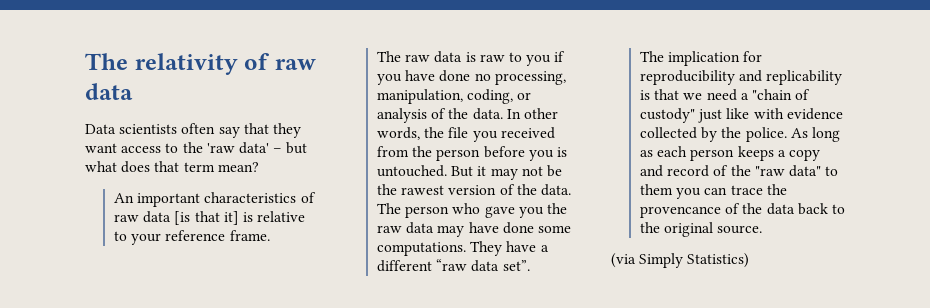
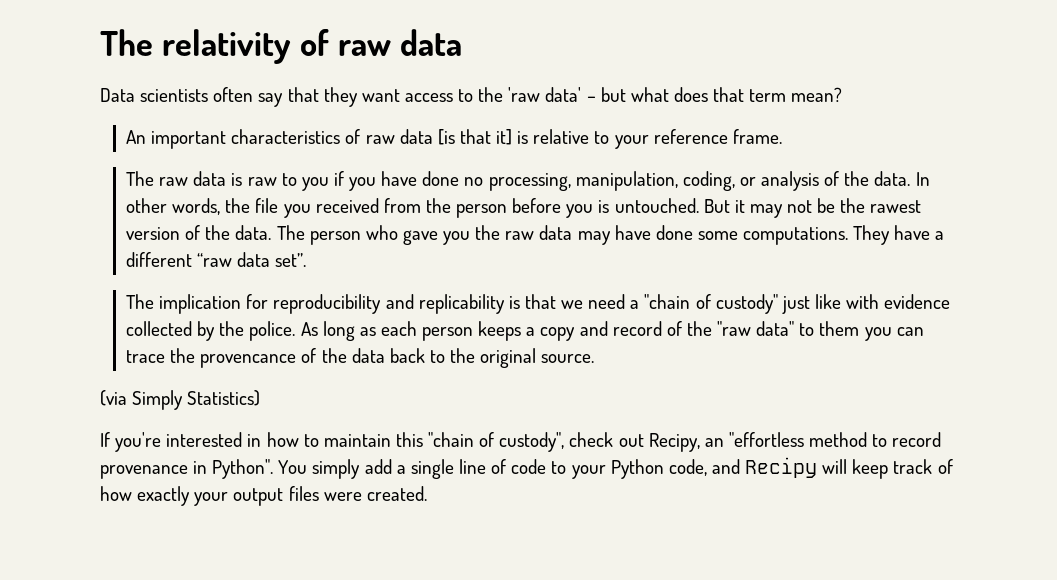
+ If you're interested in how to maintain this "chain of custody", check out Recipy, an "effortless method to record provenance in Python". You simply add a single line of code to your Python code, and Recipy will keep track of how exactly your output files were created.

